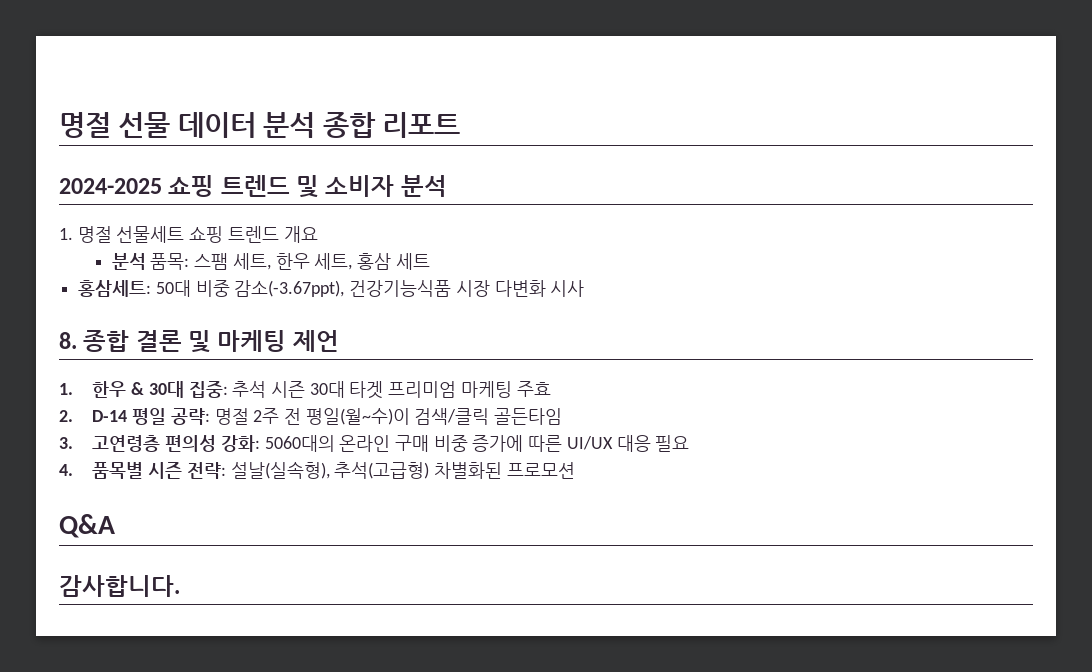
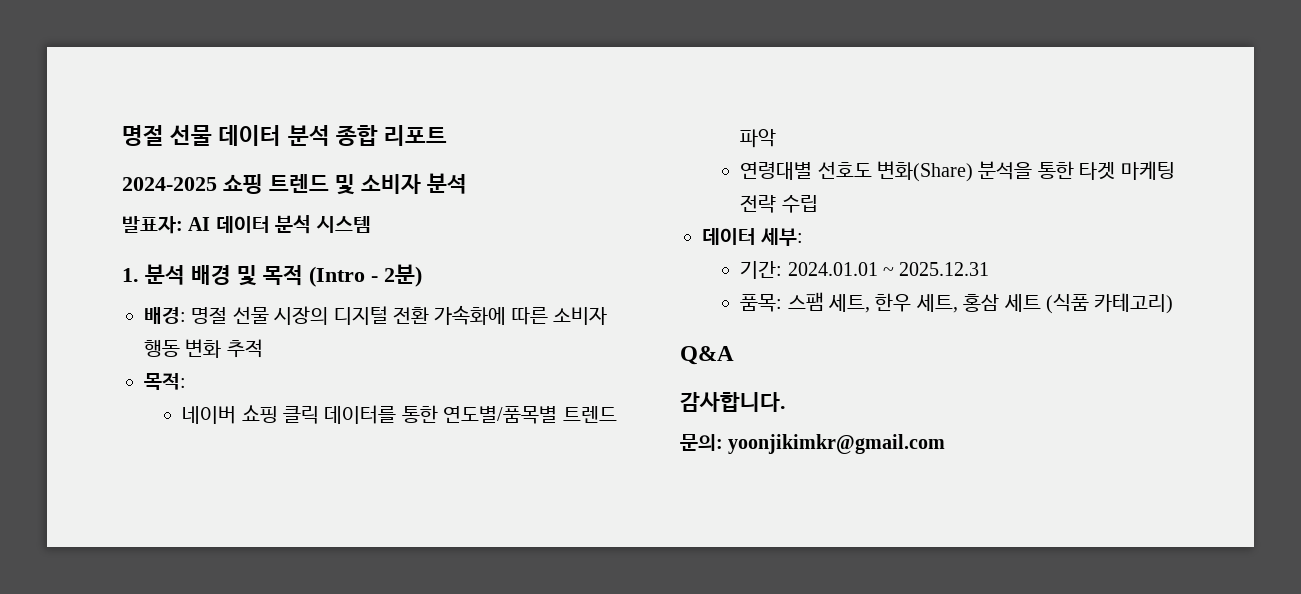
- 1. 명절 선물세트 쇼핑 트렌드 개요
- 분석 품목: 스팸 세트, 한우 세트, 홍삼 세트
- 홍삼세트: 50대 비중 감소(-3.67ppt), 건강기능식품 시장 다변화 시사
- 8. 종합 결론 및 마케팅 제언
- 1. 한우 & 30대 집중: 추석 시즌 30대 타겟 프리미엄 마케팅 주효
- 2. D-14 평일 공략: 명절 2주 전 평일(월~수)이 검색/클릭 골든타임
- 3. 고연령층 편의성 강화: 5060대의 온라인 구매 비중 증가에 따른 UI/UX 대응 필요
- 4. 품목별 시즌 전략: 설날(실속형), 추석(고급형) 차별화된 프로모션
+ 발표자: AI 데이터 분석 시스템
+ 1. 분석 배경 및 목적 (Intro - 2분)
+ 배경: 명절 선물 시장의 디지털 전환 가속화에 따른 소비자 행동 변화 추적
+ 목적:
+ 네이버 쇼핑 클릭 데이터를 통한 연도별/품목별 트렌드 파악
+ 연령대별 선호도 변화(Share) 분석을 통한 타겟 마케팅 전략 수립
+ 데이터 세부:
+ 기간: 2024.01.01 ~ 2025.12.31
+ 품목: 스팸 세트, 한우 세트, 홍삼 세트 (식품 카테고리)
+ 문의: yoonjikimkr@gmail.com

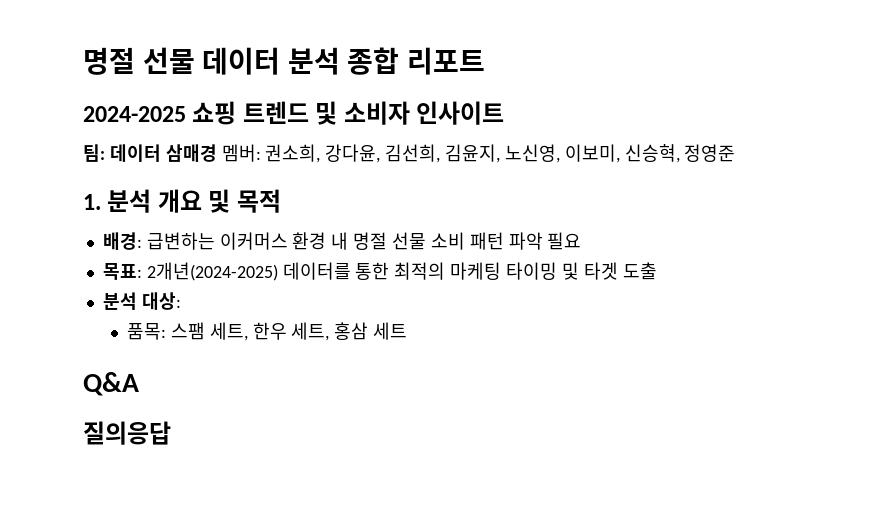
- 2024-2025 쇼핑 트렌드 및 소비자 분석
- 발표자: AI 데이터 분석 시스템
+ 2024-2025 쇼핑 트렌드 및 소비자 인사이트
+ 팀: 데이터 삼매경 멤버: 권소희, 강다윤, 김선희, 김윤지, 노신영, 이보미, 신승혁, 정영준
- 1. 분석 배경 및 목적 (Intro - 2분)
- 배경: 명절 선물 시장의 디지털 전환 가속화에 따른 소비자 행동 변화 추적
- 목적:
- 네이버 쇼핑 클릭 데이터를 통한 연도별/품목별 트렌드 파악
- 연령대별 선호도 변화(Share) 분석을 통한 타겟 마케팅 전략 수립
- 데이터 세부:
- 기간: 2024.01.01 ~ 2025.12.31
+ 1. 분석 개요 및 목적
+ 배경: 급변하는 이커머스 환경 내 명절 선물 소비 패턴 파악 필요
+ 목표: 2개년(2024-2025) 데이터를 통한 최적의 마케팅 타이밍 및 타겟 도출
+ 분석 대상:
- 품목: 스팸 세트, 한우 세트, 홍삼 세트 (식품 카테고리)
+ 품목: 스팸 세트, 한우 세트, 홍삼 세트
- 감사합니다.
- 문의: yoonjikimkr@gmail.com
+ 질의응답

